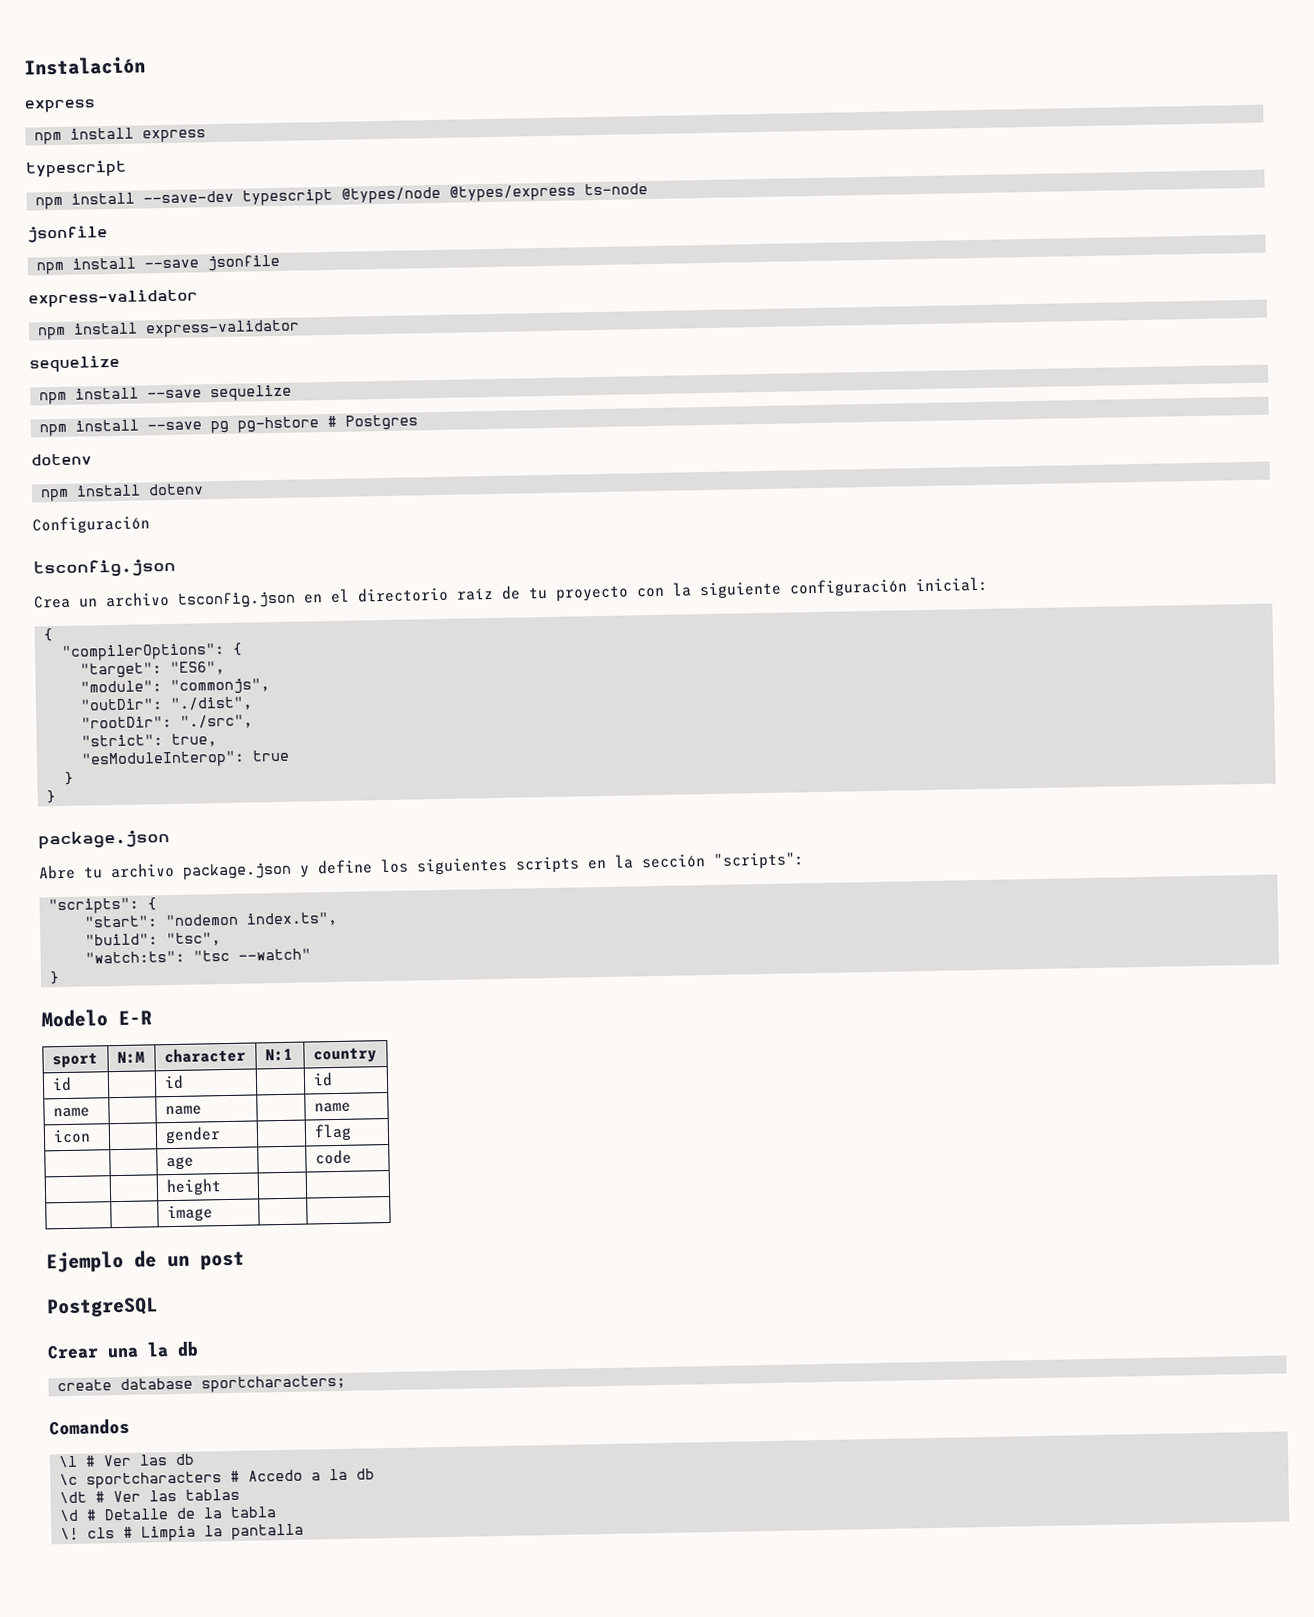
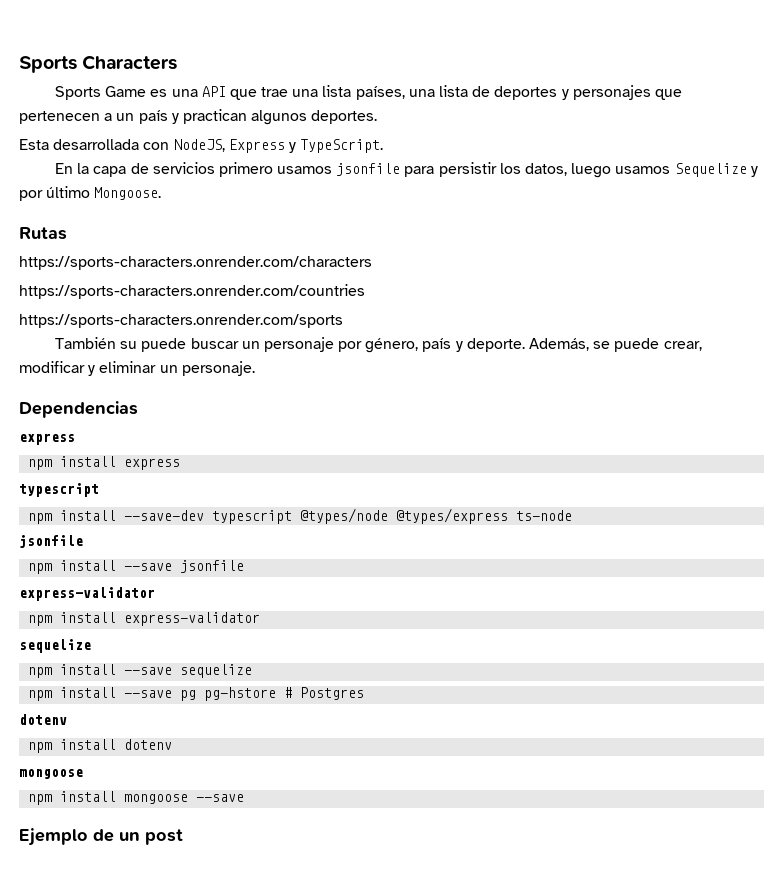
- Instalación
+ Sports Characters
+ Sports Game es una API que trae una lista países, una lista de deportes y personajes que pertenecen a un país y practican algunos deportes.
+ Esta desarrollada con NodeJS, Express y TypeScript.
+ En la capa de servicios primero usamos jsonfile para persistir los datos, luego usamos Sequelize y por último Mongoose.
+ Rutas
+ https://sports-characters.onrender.com/characters
+ https://sports-characters.onrender.com/countries
+ https://sports-characters.onrender.com/sports
+ También su puede buscar un personaje por género, país y deporte. Además, se puede crear, modificar y eliminar un personaje.
+ Dependencias
  npm install dotenv
- Configuración
- tsconfig.json
- Crea un archivo tsconfig.json en el directorio raíz de tu proyecto con la siguiente configuración inicial:
- {
- "compilerOptions": {
- "target": "ES6",
- "module": "commonjs",
- "outDir": "./dist",
- "rootDir": "./src",
- "strict": true,
- "esModuleInterop": true
- }
- }
- package.json
- Abre tu archivo package.json y define los siguientes scripts en la sección "scripts":
- "scripts": {
- "start": "nodemon index.ts",
- "build": "tsc",
- "watch:ts": "tsc --watch"
- }
- Modelo E-R
- sport | N:M | character | N:1 | country
- id | | id | | id
- name | | name | | name
- icon | | gender | | flag
- | | age | | code
- | | height | |
- | | image | |
+ mongoose
+ npm install mongoose --save
  Ejemplo de un post
- PostgreSQL
- Crear una la db
- create database sportcharacters;
- Comandos
- \l # Ver las db
- \c sportcharacters # Accedo a la db
- \dt # Ver las tablas
- \d # Detalle de la tabla
- \! cls # Limpia la pantalla

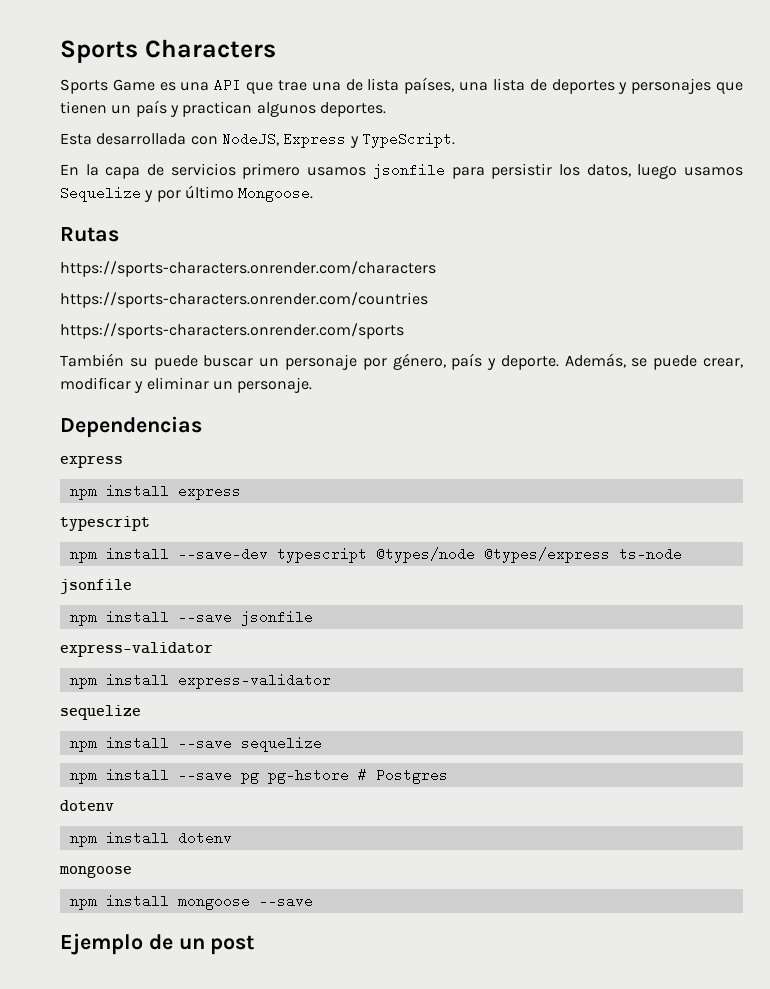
- Sports Game es una API que trae una lista países, una lista de deportes y personajes que pertenecen a un país y practican algunos deportes.
+ Sports Game es una API que trae una de lista países, una lista de deportes y personajes que tienen un país y practican algunos deportes.

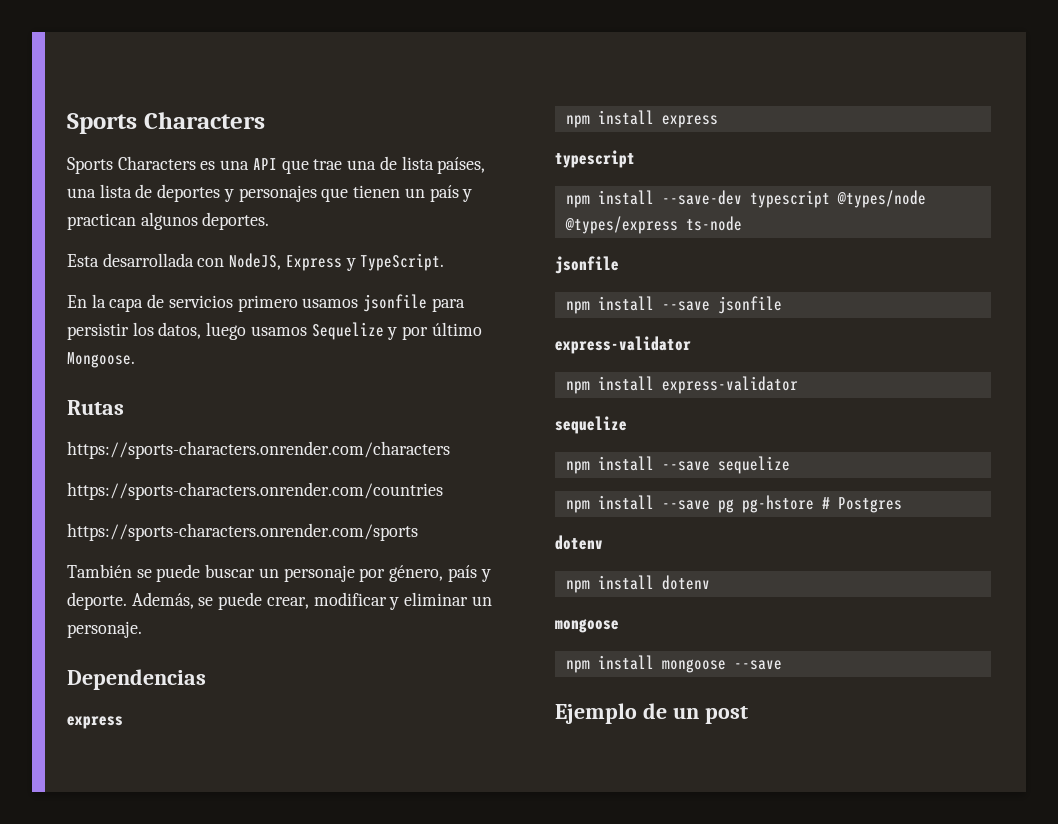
- Sports Game es una API que trae una de lista países, una lista de deportes y personajes que tienen un país y practican algunos deportes.
+ Sports Characters es una API que trae una de lista países, una lista de deportes y personajes que tienen un país y practican algunos deportes.
- También su puede buscar un personaje por género, país y deporte.
+ También se puede buscar un personaje por género, país y deporte.

